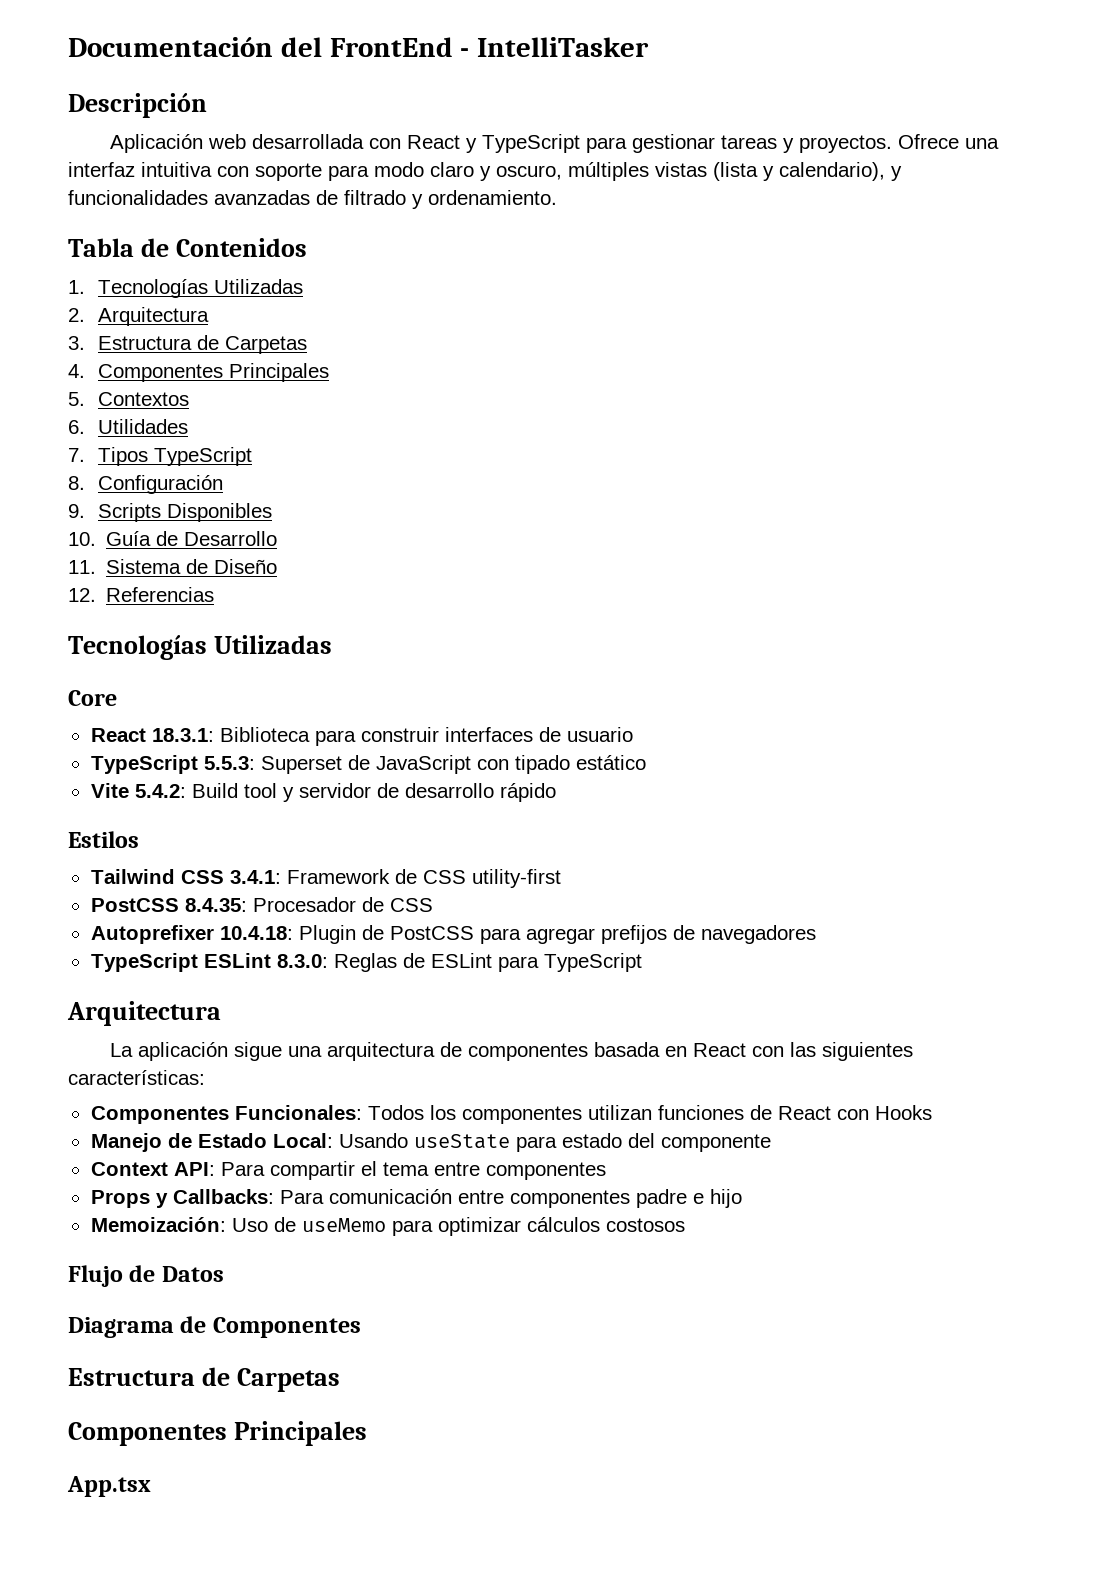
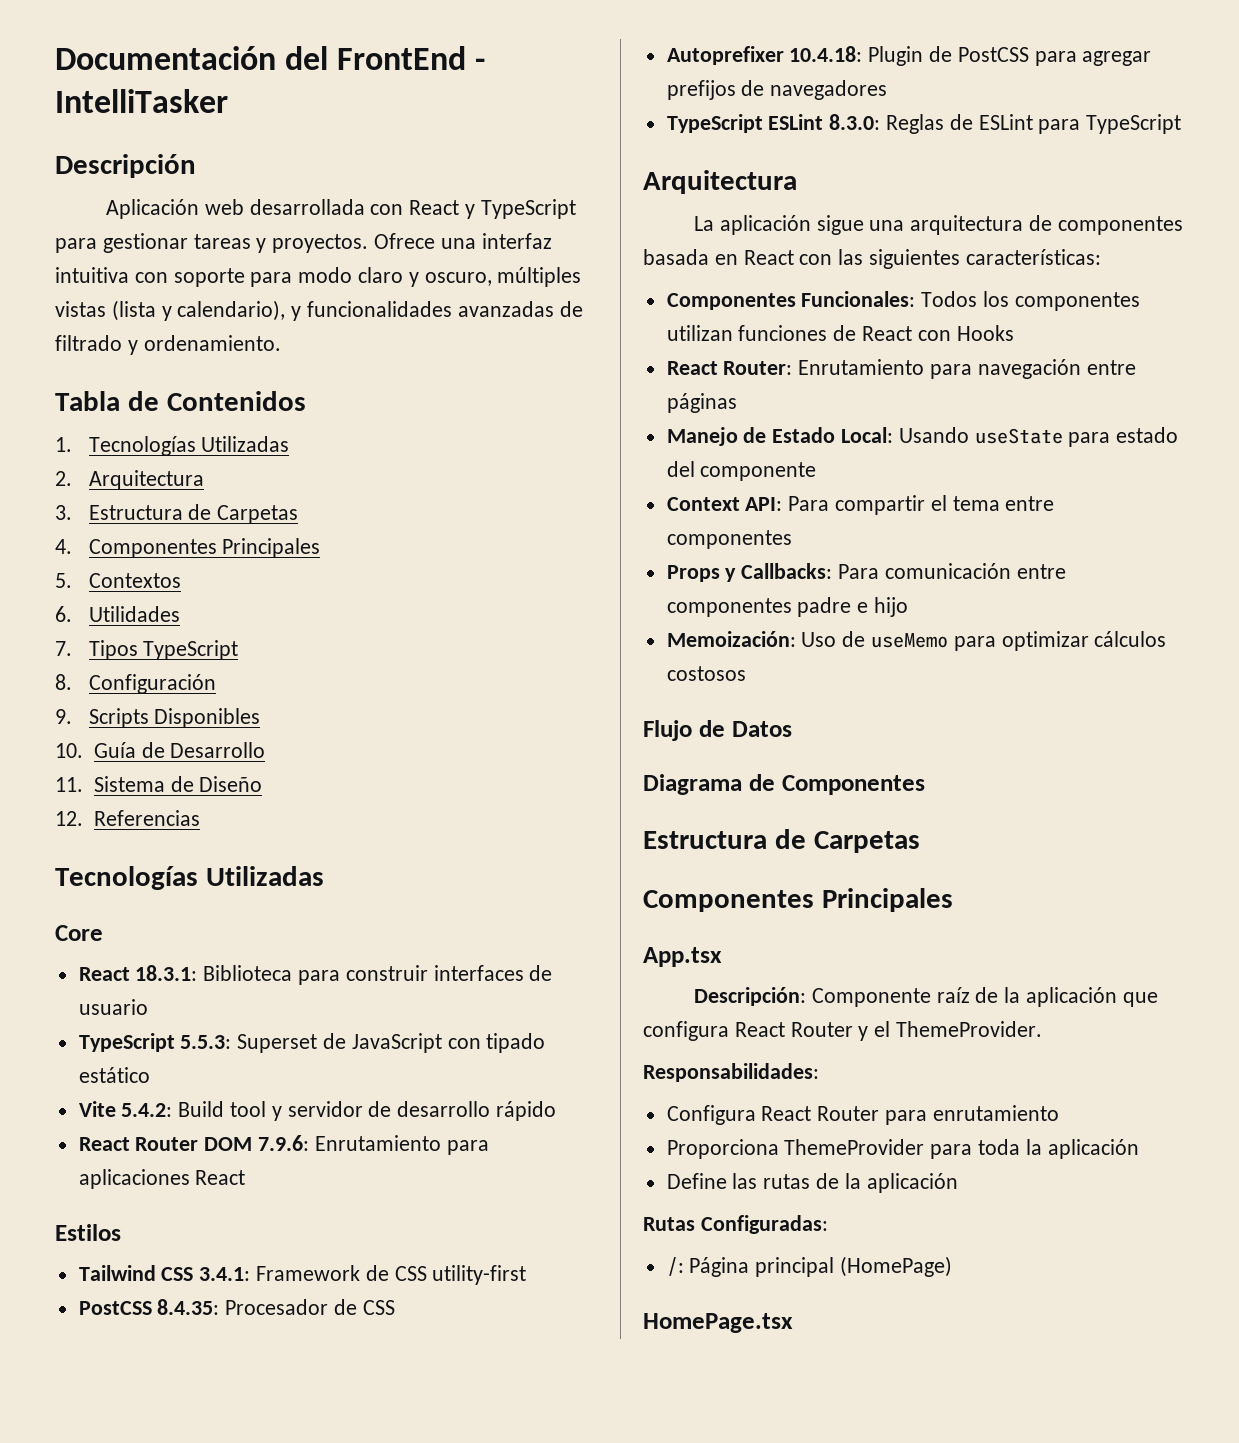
+ React Router DOM 7.9.6: Enrutamiento para aplicaciones React
+ React Router: Enrutamiento para navegación entre páginas
+ Descripción: Componente raíz de la aplicación que configura React Router y el ThemeProvider.
+ Responsabilidades:
+ Configura React Router para enrutamiento
+ Proporciona ThemeProvider para toda la aplicación
+ Define las rutas de la aplicación
+ Rutas Configuradas:
+ /: Página principal (HomePage)
+ HomePage.tsx

